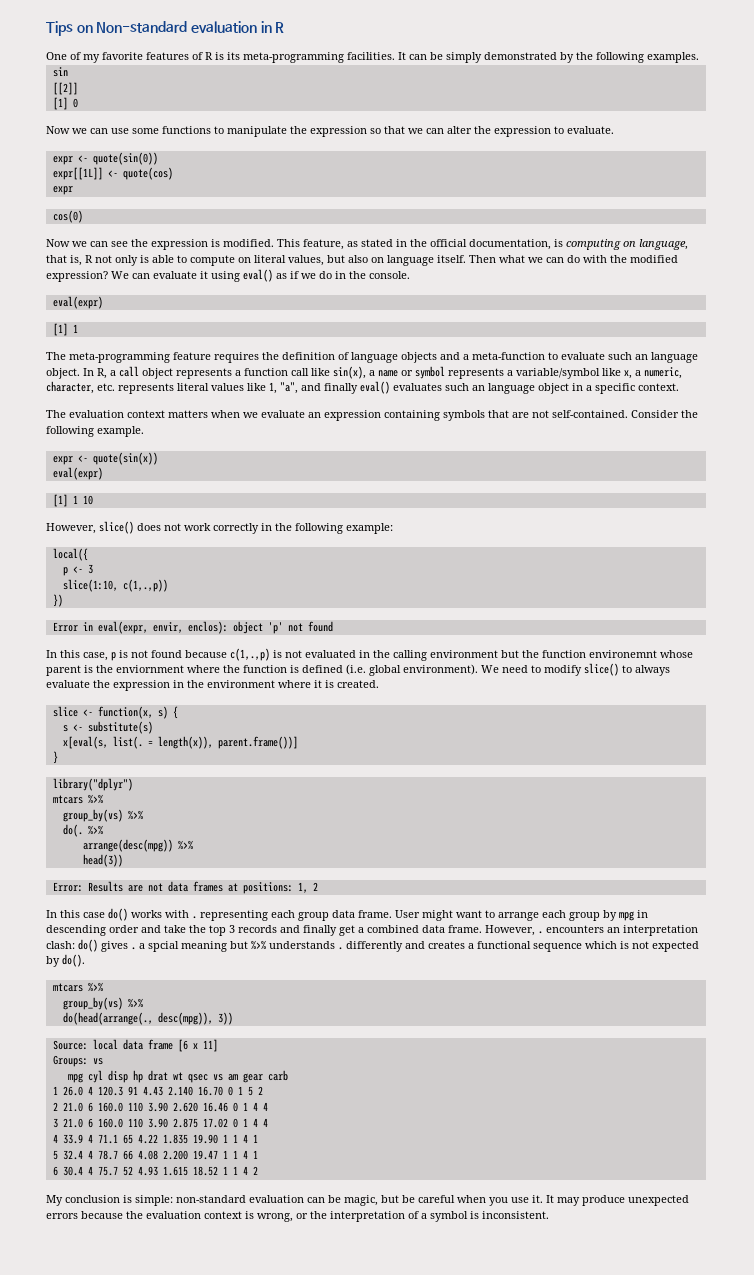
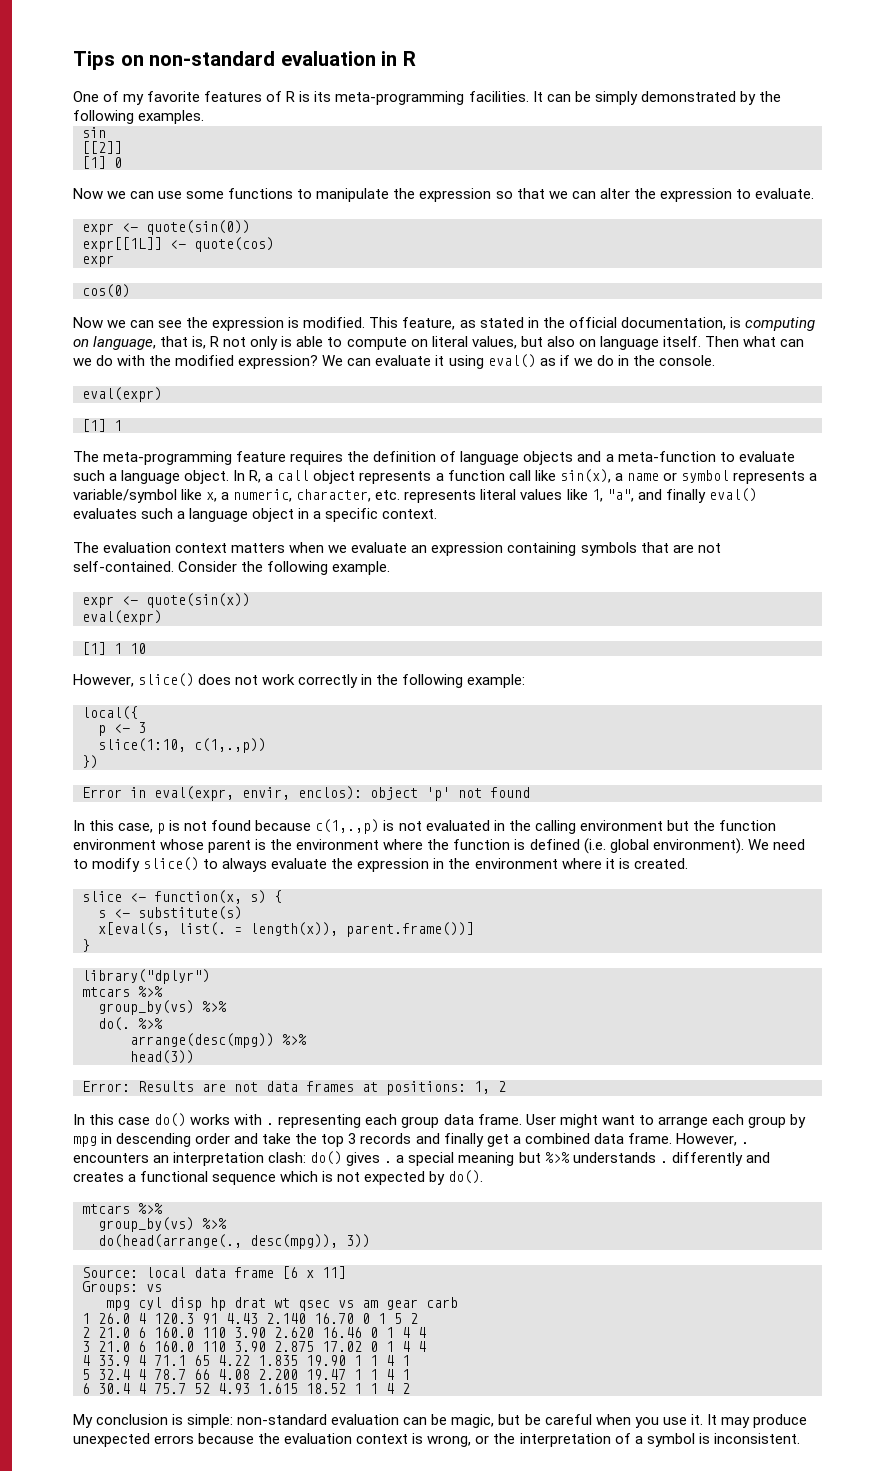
- Tips on Non-standard evaluation in R
+ Tips on non-standard evaluation in R
- Then what we can do with the modified expression?
+ Then what can we do with the modified expression?
- The meta-programming feature requires the definition of language objects and a meta-function to evaluate such an language object.
+ The meta-programming feature requires the definition of language objects and a meta-function to evaluate such a language object.
- In R, a call object represents a function call like sin(x), a name or symbol represents a variable/symbol like x, a numeric, character, etc. represents literal values like 1, "a", and finally eval() evaluates such an language object in a specific context.
+ In R, a call object represents a function call like sin(x), a name or symbol represents a variable/symbol like x, a numeric, character, etc. represents literal values like 1, "a", and finally eval() evaluates such a language object in a specific context.
- In this case, p is not found because c(1,.,p) is not evaluated in the calling environment but the function environemnt whose parent is the enviornment where the function is defined (i.e. global environment).
+ In this case, p is not found because c(1,.,p) is not evaluated in the calling environment but the function environment whose parent is the environment where the function is defined (i.e. global environment).
- However, . encounters an interpretation clash: do() gives . a spcial meaning but %>% understands . differently and creates a functional sequence which is not expected by do().
+ However, . encounters an interpretation clash: do() gives . a special meaning but %>% understands . differently and creates a functional sequence which is not expected by do().

